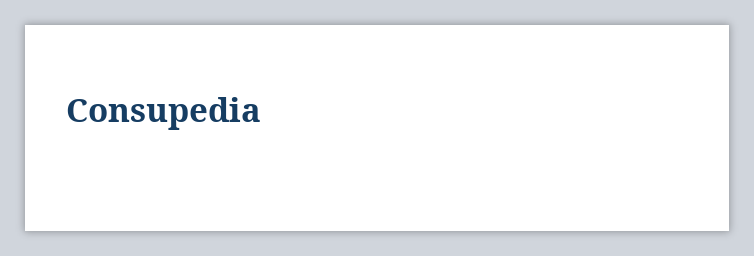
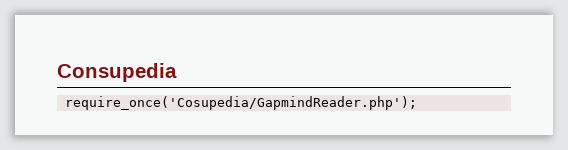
+ require_once('Cosupedia/GapmindReader.php');

